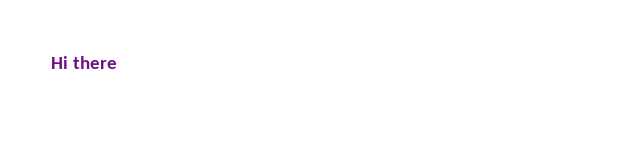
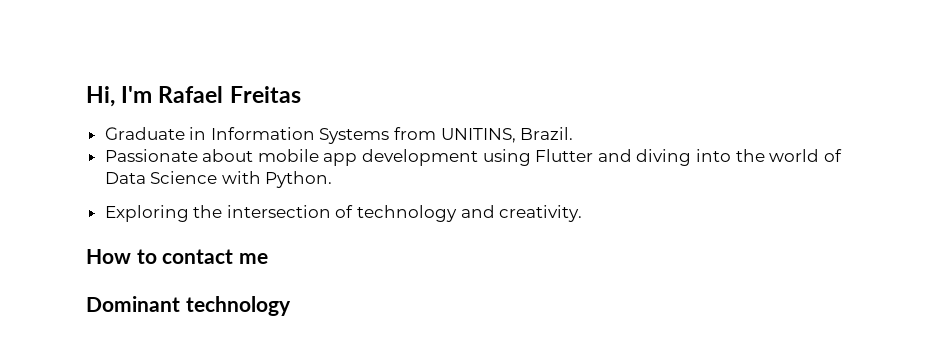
- Hi there
+ Hi, I'm Rafael Freitas
+ Graduate in Information Systems from UNITINS, Brazil.
+ Passionate about mobile app development using Flutter and diving into the world of Data Science with Python.
+ Exploring the intersection of technology and creativity.
+ How to contact me
+ Dominant technology

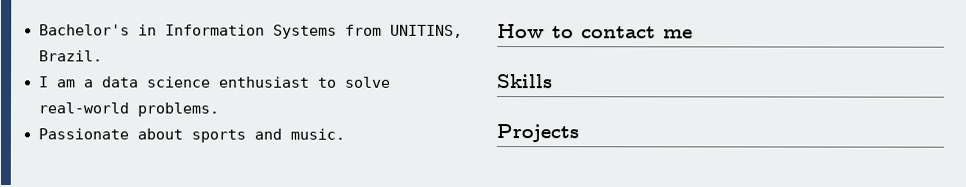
- Hi, I'm Rafael Freitas
- Graduate in Information Systems from UNITINS, Brazil.
+ Bachelor's in Information Systems from UNITINS, Brazil.
- Passionate about mobile app development using Flutter and diving into the world of Data Science with Python.
- Exploring the intersection of technology and creativity.
+ I am a data science enthusiast to solve real-world problems.
+ Passionate about sports and music.
- Dominant technology
+ Skills
+ Projects

